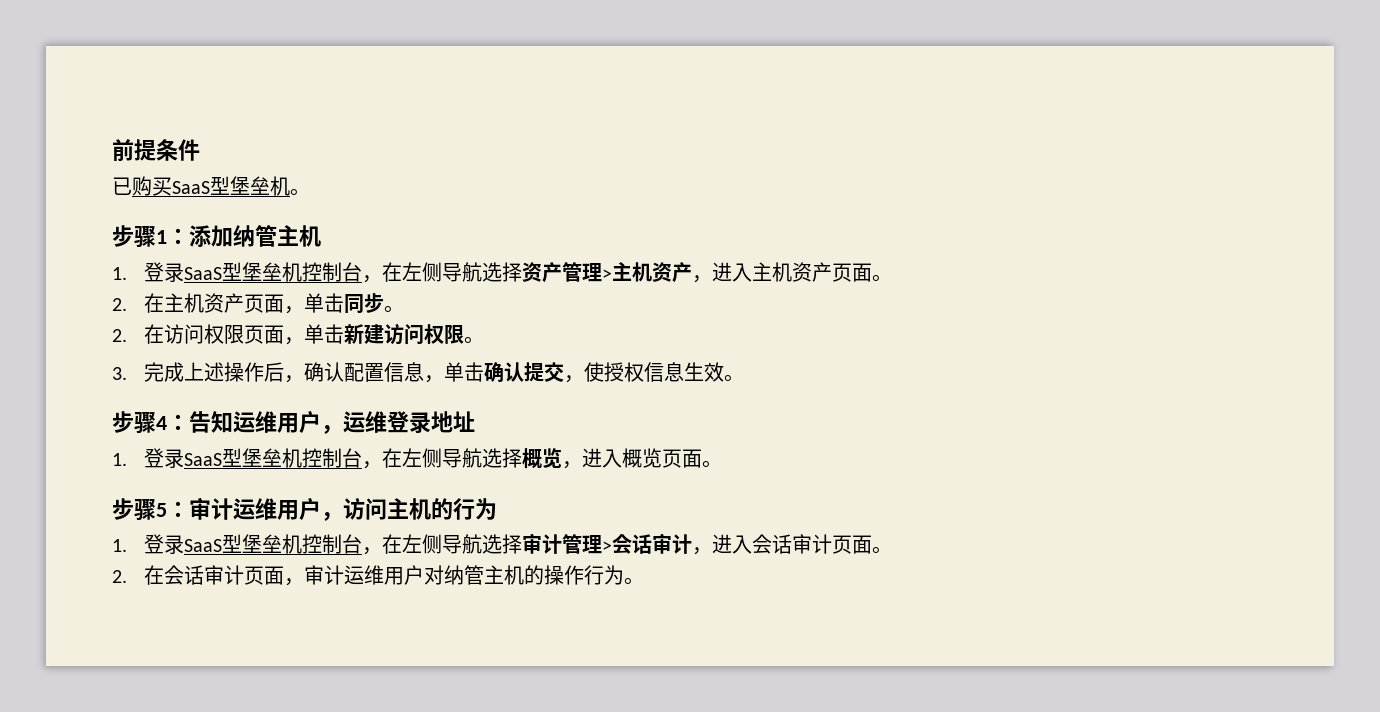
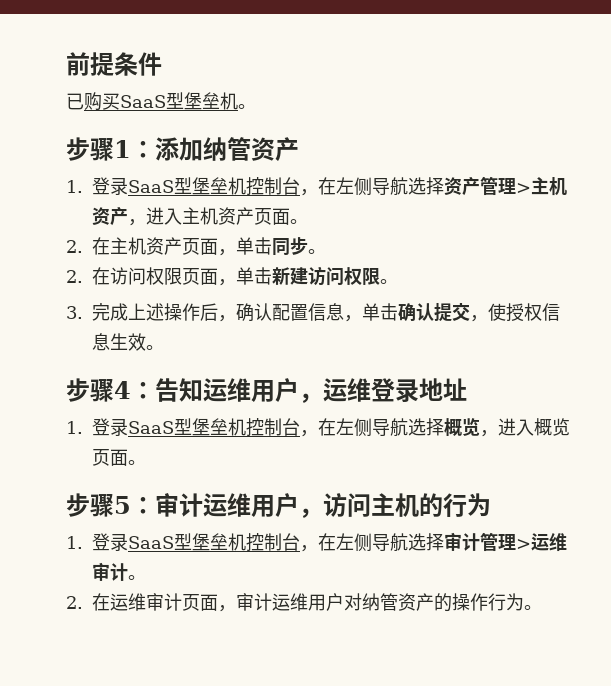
- 步骤1：添加纳管主机
+ 步骤1：添加纳管资产
- 1.登录SaaS型堡垒机控制台，在左侧导航选择审计管理>会话审计，进入会话审计页面。
- 2.在会话审计页面，审计运维用户对纳管主机的操作行为。
+ 1.登录SaaS型堡垒机控制台，在左侧导航选择审计管理>运维审计。
+ 2.在运维审计页面，审计运维用户对纳管资产的操作行为。

